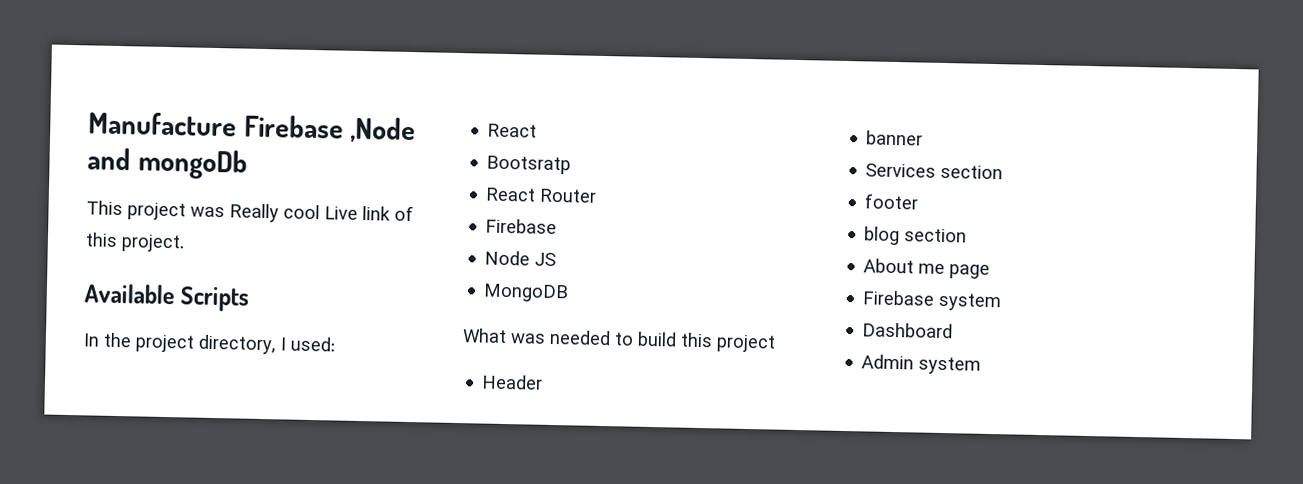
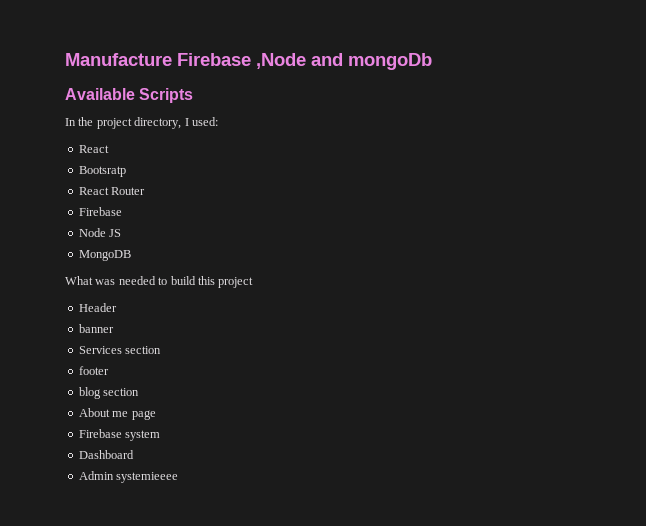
- This project was Really cool Live link of this project.
- Admin system
+ Admin systemieeee

